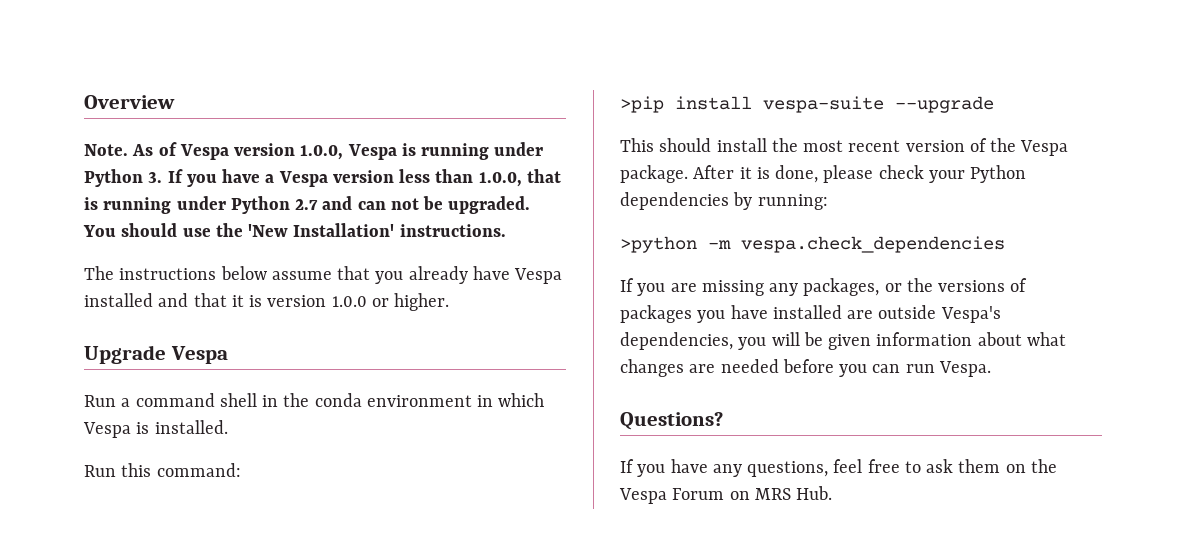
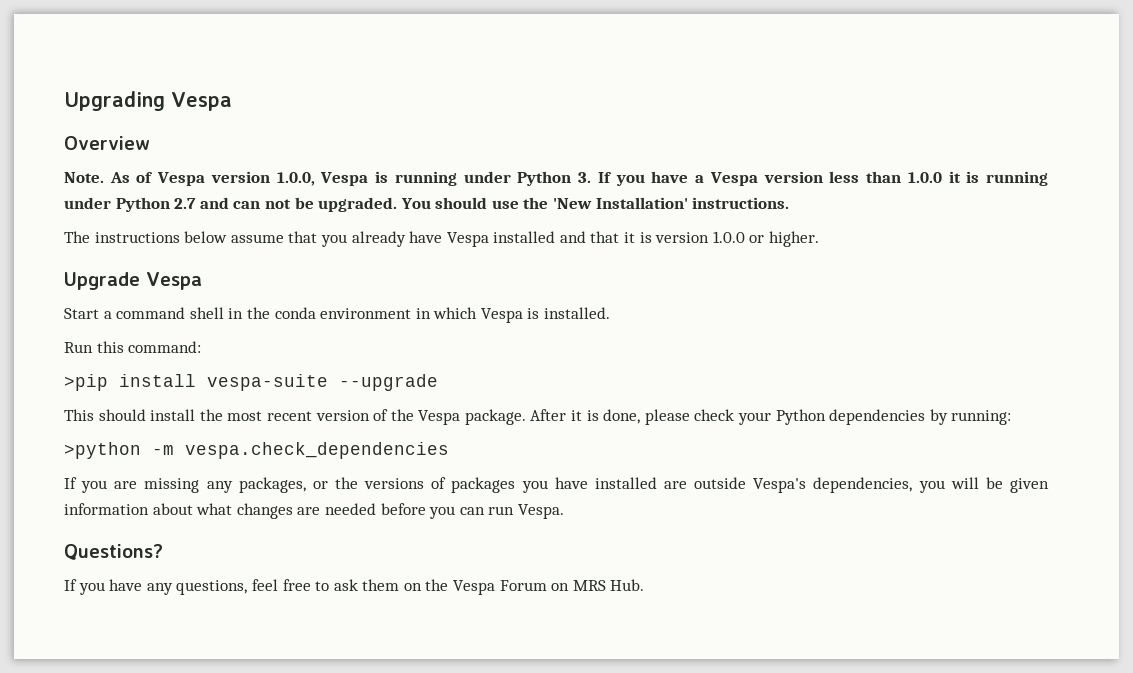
+ Upgrading Vespa
- As of Vespa version 1.0.0, Vespa is running under Python 3. If you have a Vespa version less than 1.0.0, that is running under Python 2.7 and can not be upgraded.
+ As of Vespa version 1.0.0, Vespa is running under Python 3. If you have a Vespa version less than 1.0.0 it is running under Python 2.7 and can not be upgraded.
- Run a command shell in the conda environment in which Vespa is installed.
+ Start a command shell in the conda environment in which Vespa is installed.

